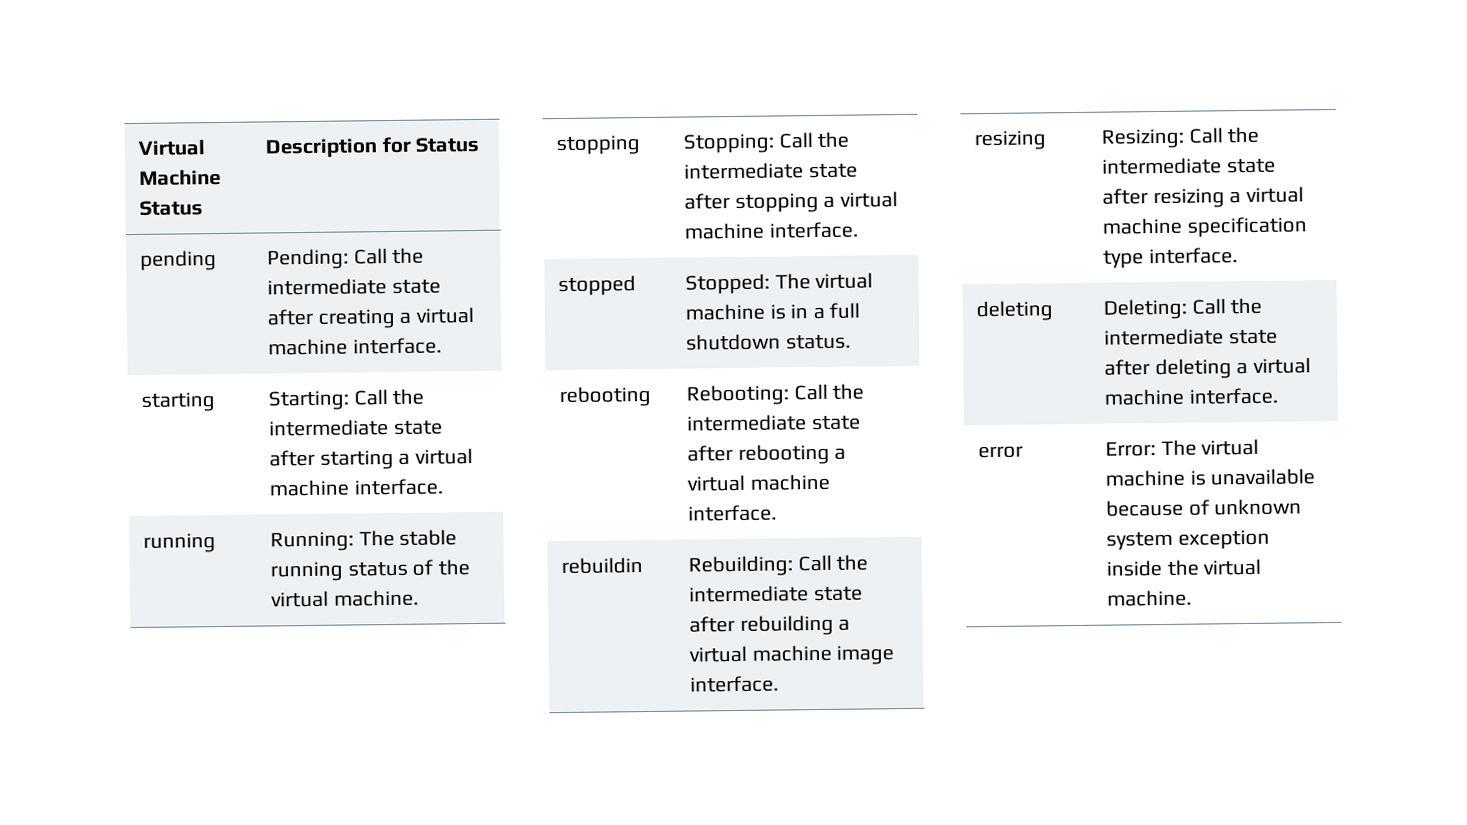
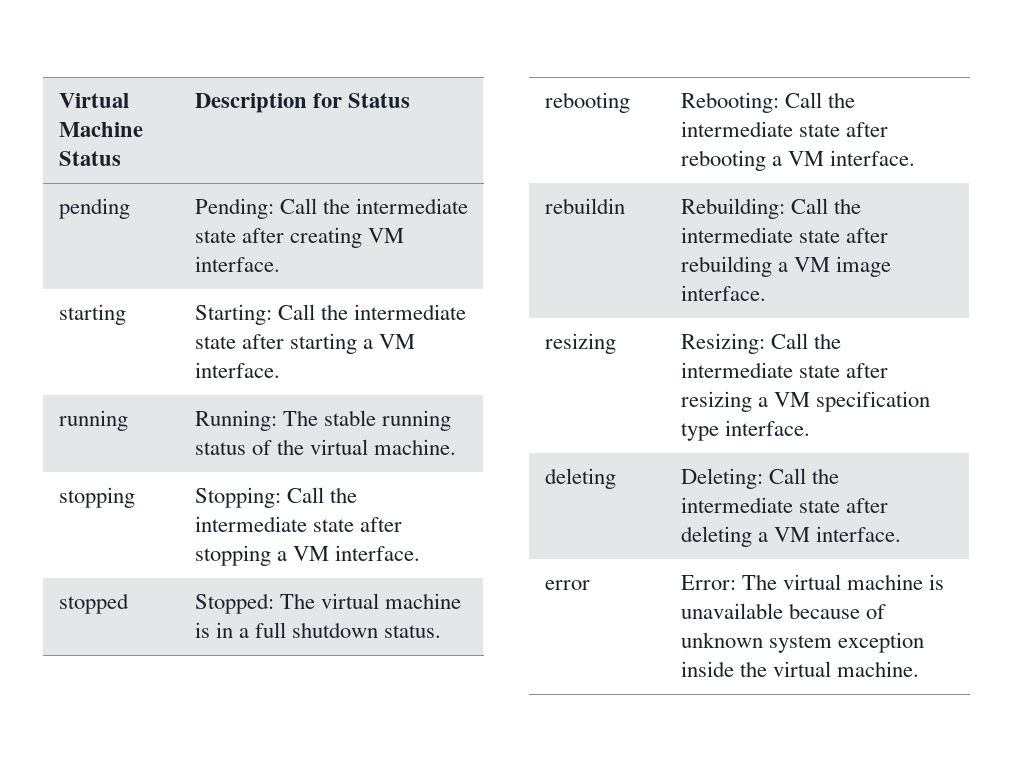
- pending | Pending: Call the intermediate state after creating a virtual machine interface.
+ pending | Pending: Call the intermediate state after creating VM interface.
- starting | Starting: Call the intermediate state after starting a virtual machine interface.
+ starting | Starting: Call the intermediate state after starting a VM interface.
- stopping | Stopping: Call the intermediate state after stopping a virtual machine interface.
+ stopping | Stopping: Call the intermediate state after stopping a VM interface.
- rebooting | Rebooting: Call the intermediate state after rebooting a virtual machine interface.
+ rebooting | Rebooting: Call the intermediate state after rebooting a VM interface.
- rebuildin | Rebuilding: Call the intermediate state after rebuilding a virtual machine image interface.
+ rebuildin | Rebuilding: Call the intermediate state after rebuilding a VM image interface.
- resizing | Resizing: Call the intermediate state after resizing a virtual machine specification type interface.
+ resizing | Resizing: Call the intermediate state after resizing a VM specification type interface.
- deleting | Deleting: Call the intermediate state after deleting a virtual machine interface.
+ deleting | Deleting: Call the intermediate state after deleting a VM interface.

